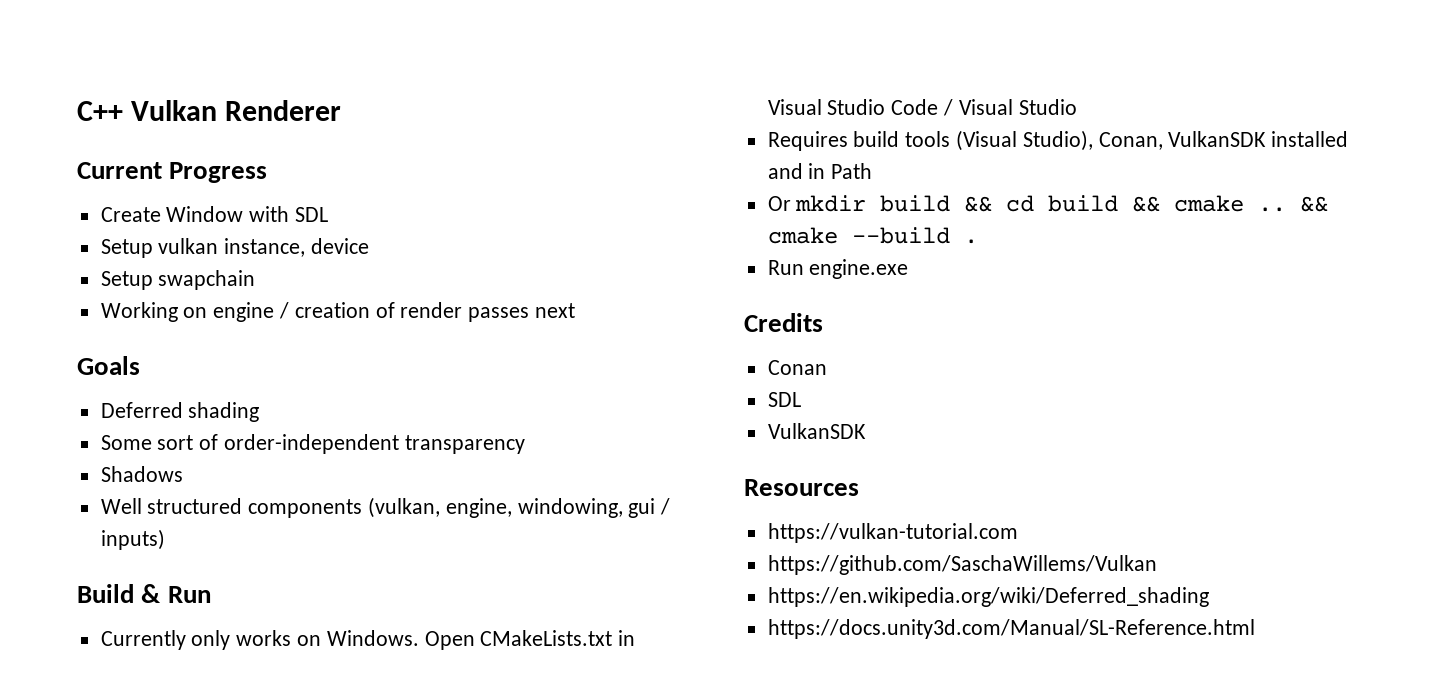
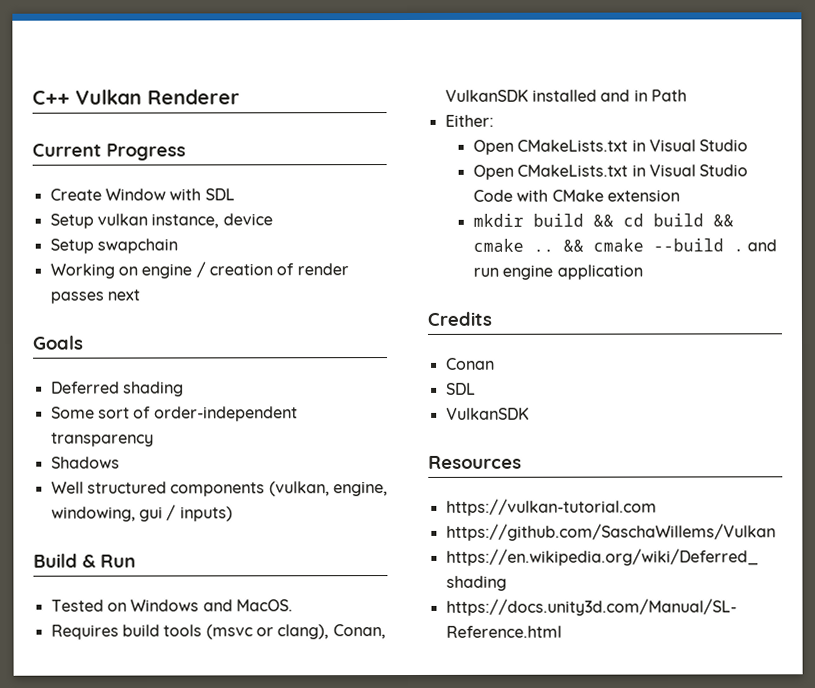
- Currently only works on Windows. Open CMakeLists.txt in Visual Studio Code / Visual Studio
+ Tested on Windows and MacOS.
- Requires build tools (Visual Studio), Conan, VulkanSDK installed and in Path
+ Requires build tools (msvc or clang), Conan, VulkanSDK installed and in Path
- Or mkdir build && cd build && cmake ..
+ Either:
+ Open CMakeLists.txt in Visual Studio
+ Open CMakeLists.txt in Visual Studio Code with CMake extension
+ mkdir build && cd build && cmake ..
- && cmake --build .
- Run engine.exe
+ && cmake --build . and run engine application

